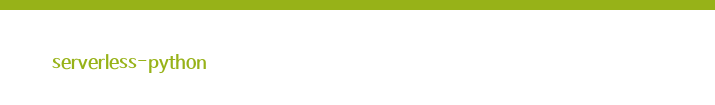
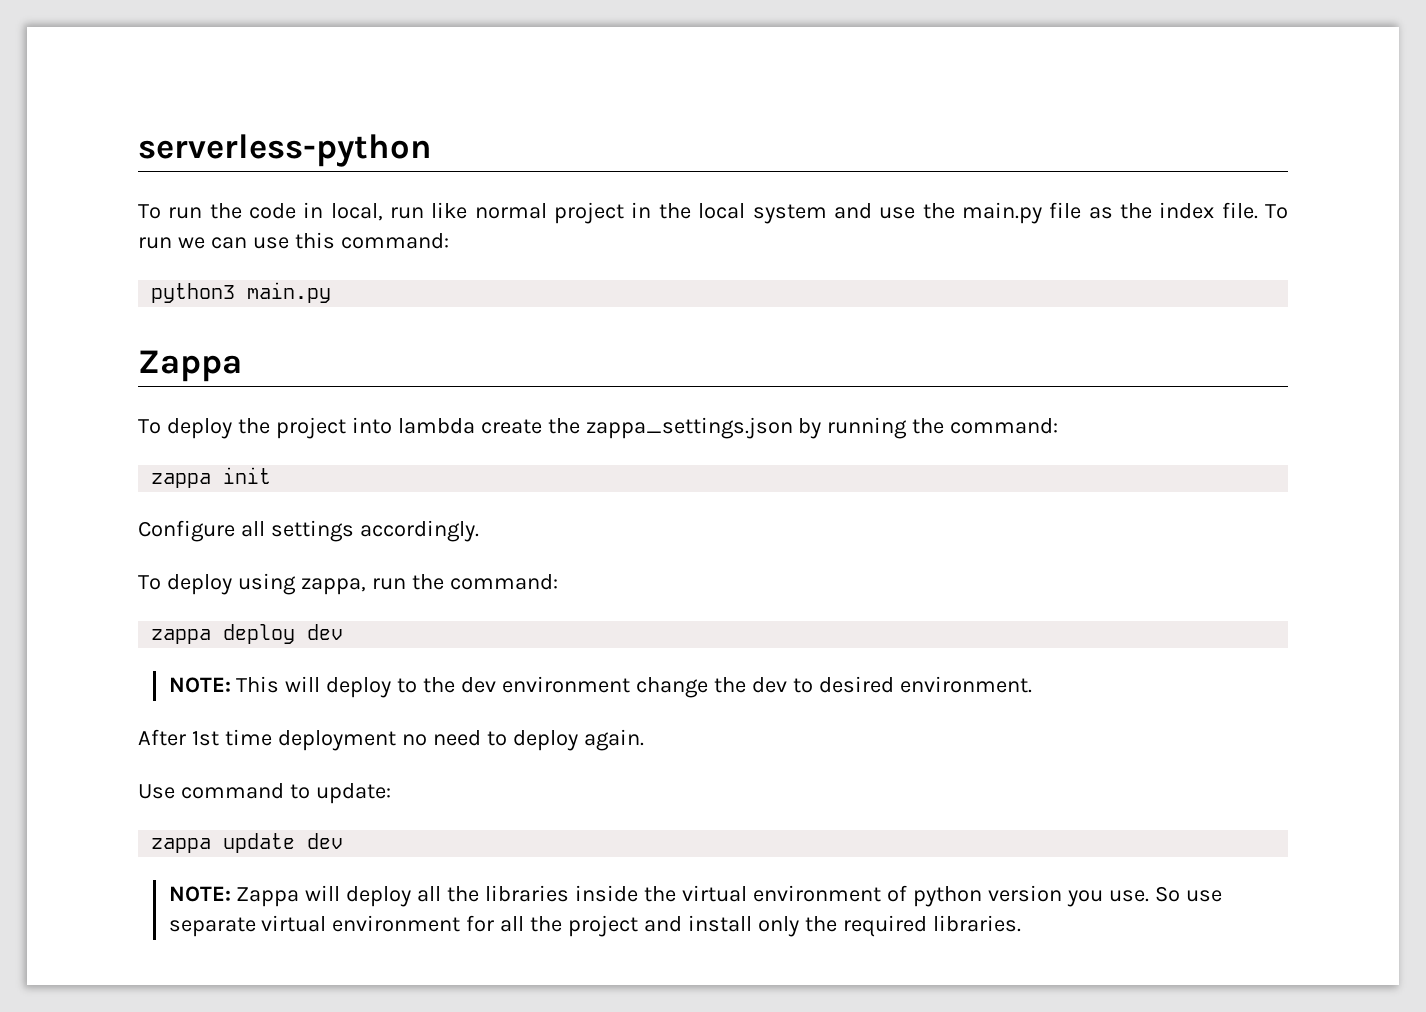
+ To run the code in local, run like normal project in the local system and use the main.py file as the index file. To run we can use this command:
+ python3 main.py
+ Zappa
+ To deploy the project into lambda create the zappa_settings.json by running the command:
+ zappa init
+ Configure all settings accordingly.
+ To deploy using zappa, run the command:
+ zappa deploy dev
+ NOTE: This will deploy to the dev environment change the dev to desired environment.
+ After 1st time deployment no need to deploy again.
+ Use command to update:
+ zappa update dev
+ NOTE: Zappa will deploy all the libraries inside the virtual environment of python version you use. So use separate virtual environment for all the project and install only the required libraries.

